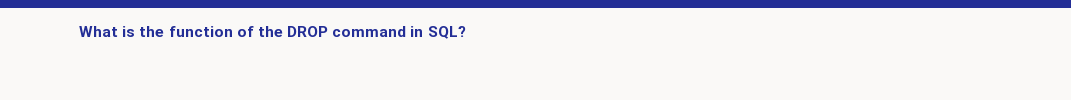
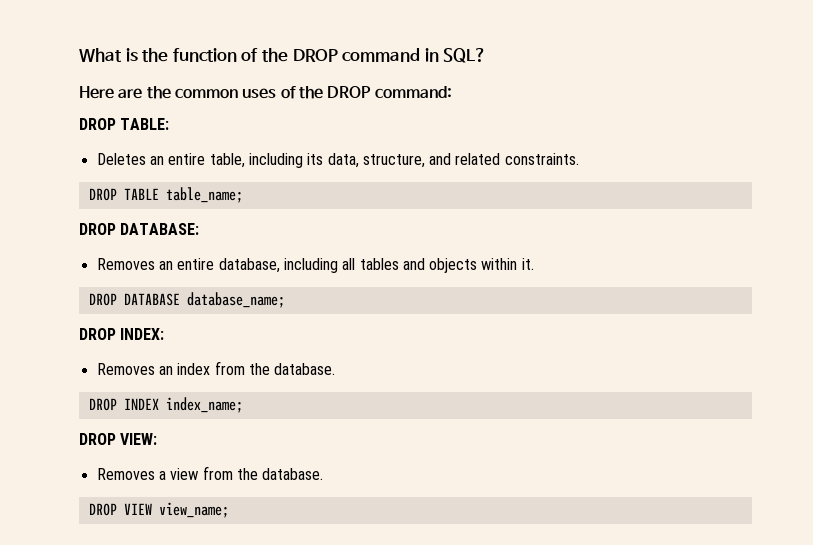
+ Here are the common uses of the DROP command:
+ DROP TABLE:
+ Deletes an entire table, including its data, structure, and related constraints.
+ DROP TABLE table_name;
+ DROP DATABASE:
+ Removes an entire database, including all tables and objects within it.
+ DROP DATABASE database_name;
+ DROP INDEX:
+ Removes an index from the database.
+ DROP INDEX index_name;
+ DROP VIEW:
+ Removes a view from the database.
+ DROP VIEW view_name;

